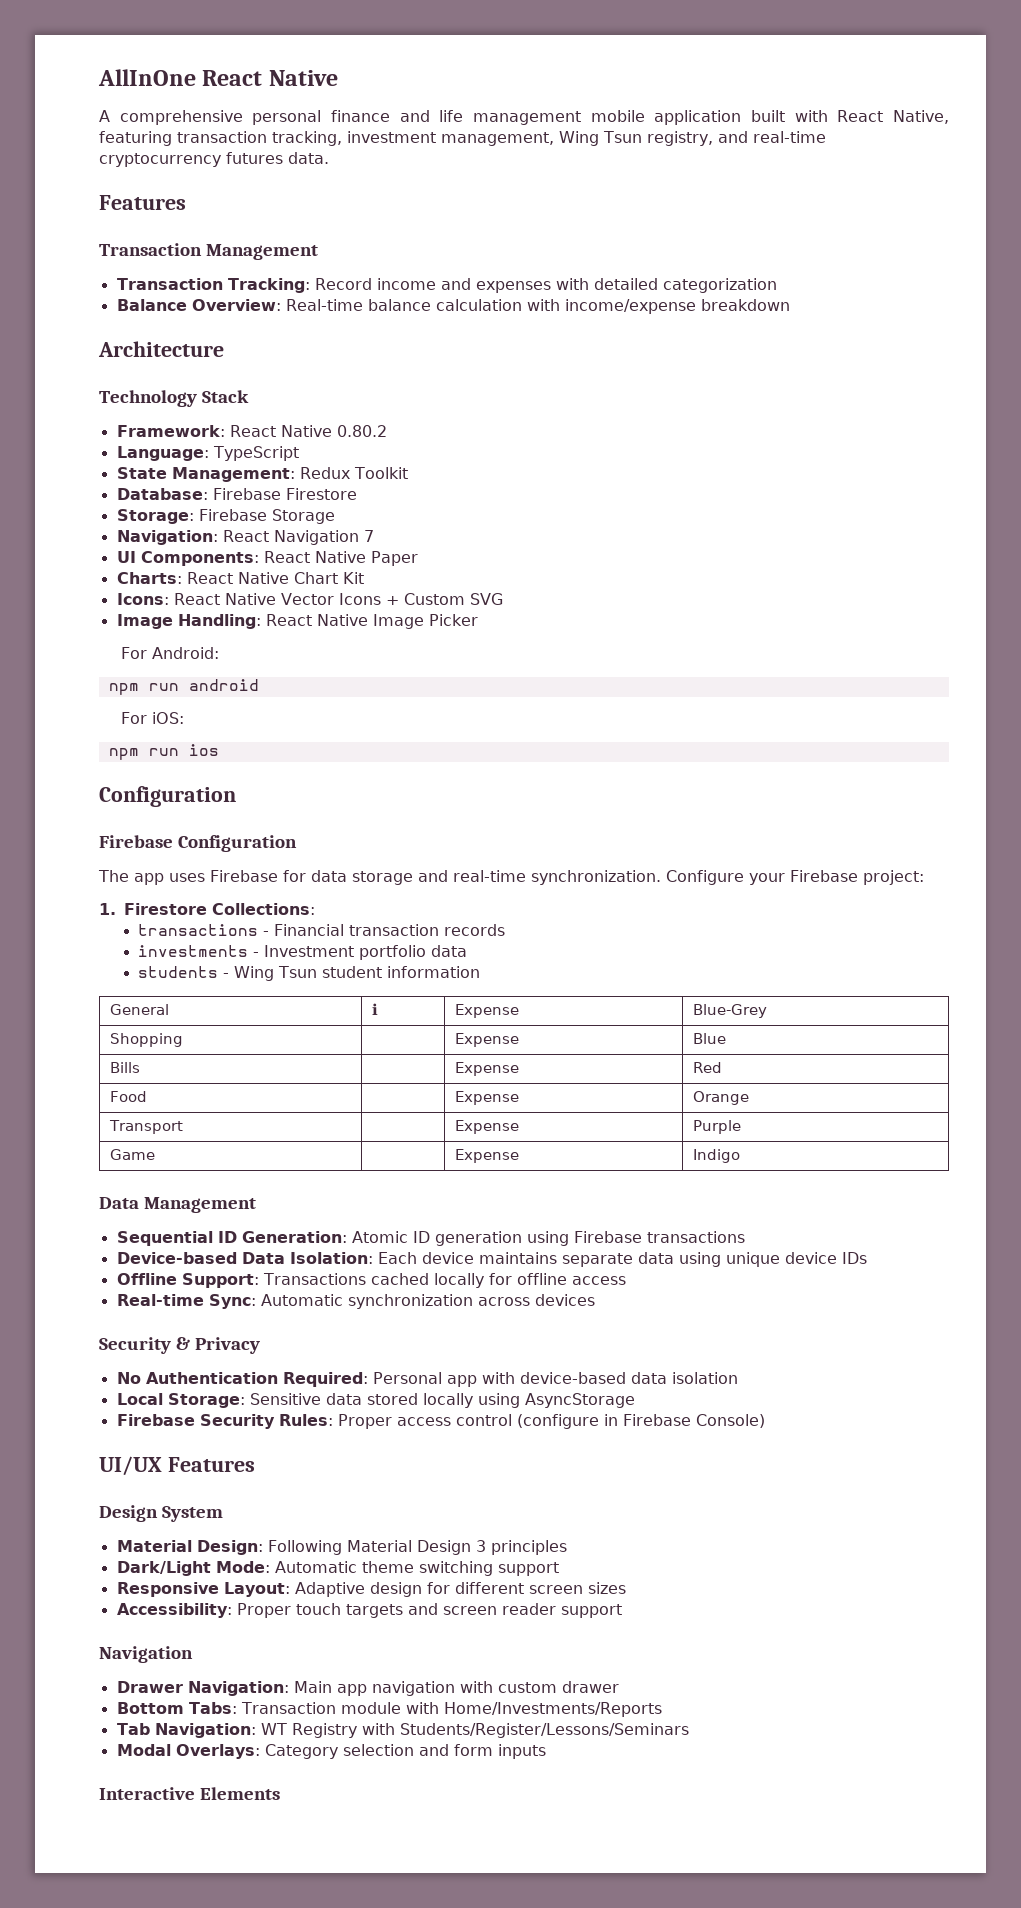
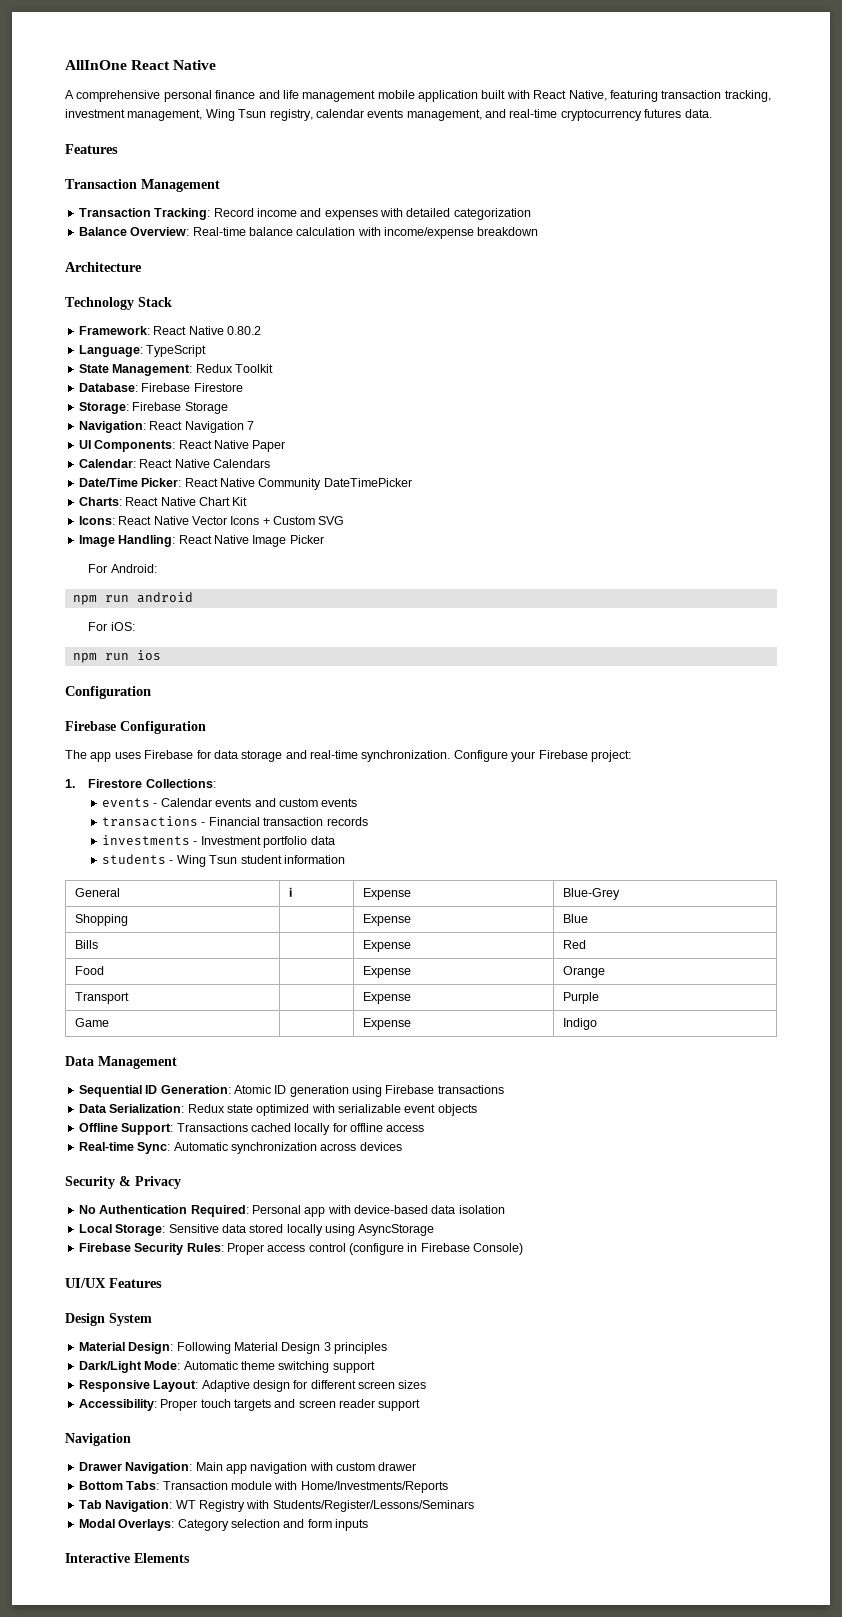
- A comprehensive personal finance and life management mobile application built with React Native, featuring transaction tracking, investment management, Wing Tsun registry, and real-time cryptocurrency futures data.
+ A comprehensive personal finance and life management mobile application built with React Native, featuring transaction tracking, investment management, Wing Tsun registry, calendar events management, and real-time cryptocurrency futures data.
+ Calendar: React Native Calendars
+ Date/Time Picker: React Native Community DateTimePicker
+ events - Calendar events and custom events
- Device-based Data Isolation: Each device maintains separate data using unique device IDs
+ Data Serialization: Redux state optimized with serializable event objects

